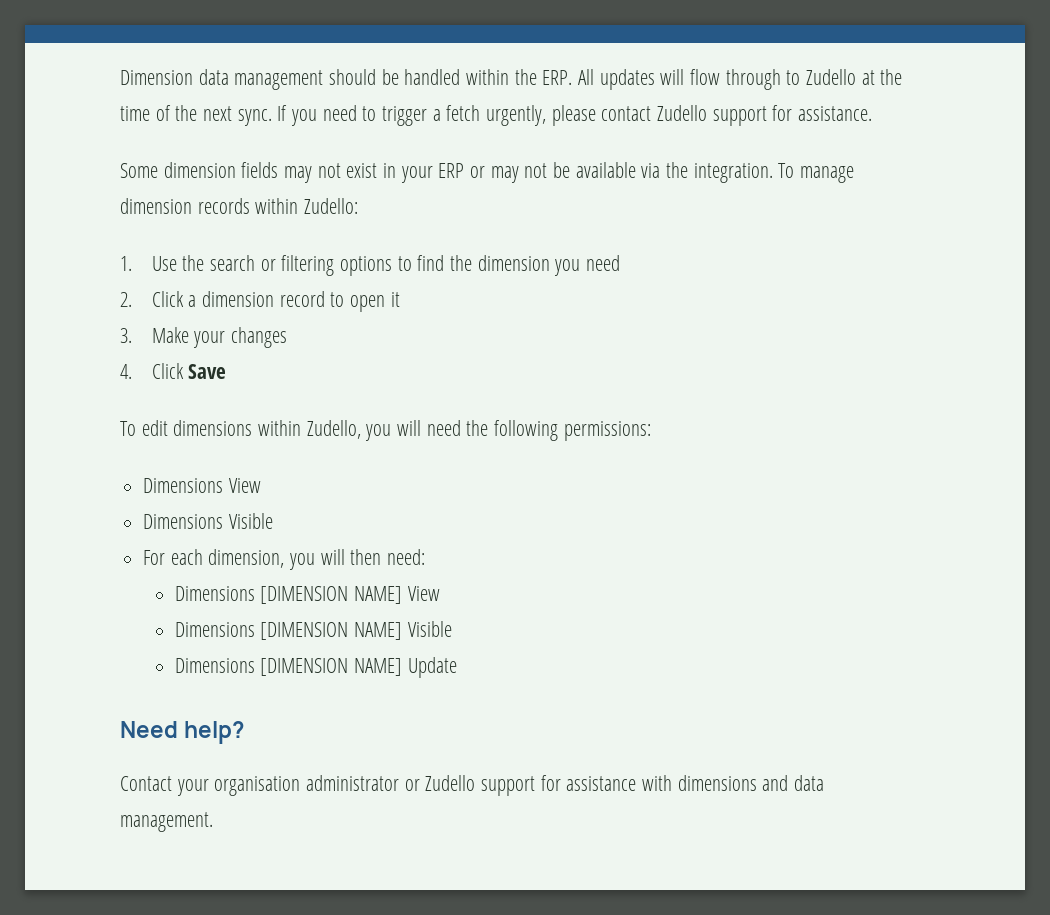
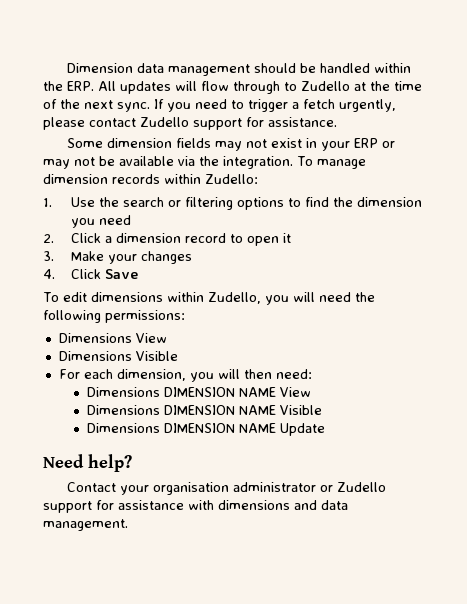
- Dimensions [DIMENSION NAME] View
- Dimensions [DIMENSION NAME] Visible
+ Dimensions DIMENSION NAME View
+ Dimensions DIMENSION NAME Visible
- Dimensions [DIMENSION NAME] Update
+ Dimensions DIMENSION NAME Update

